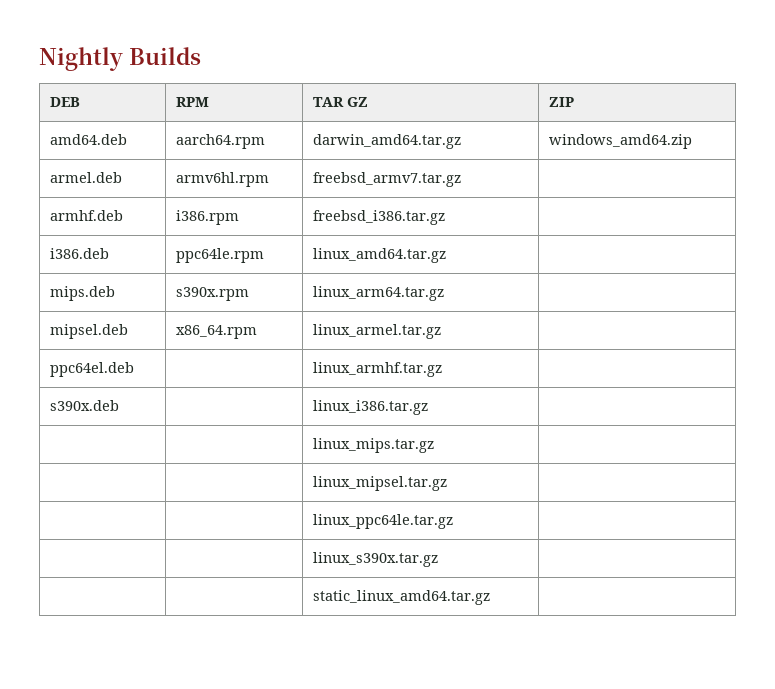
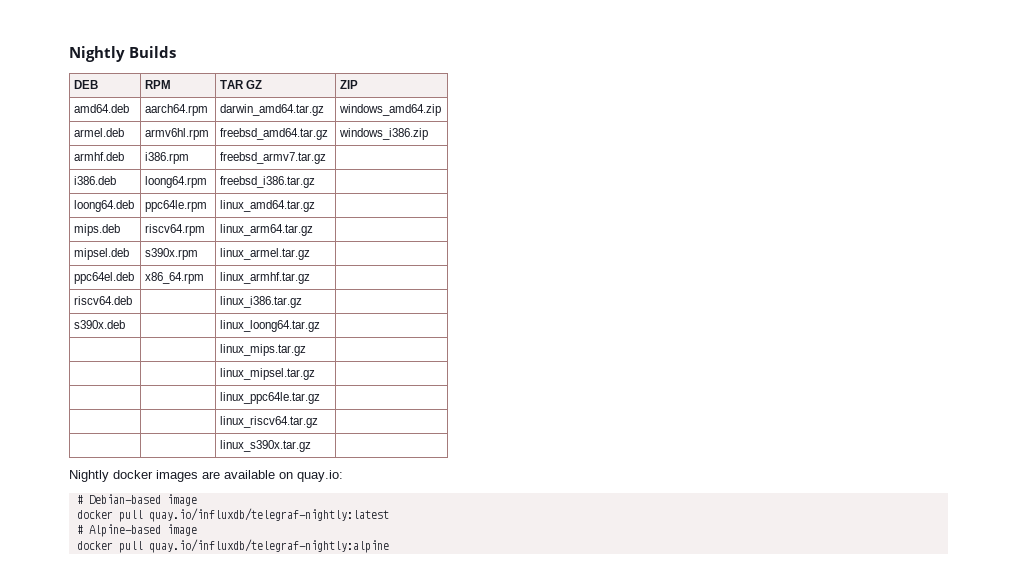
- armel.deb | armv6hl.rpm | freebsd_armv7.tar.gz |
+ armel.deb | armv6hl.rpm | freebsd_amd64.tar.gz | windows_i386.zip
- armhf.deb | i386.rpm | freebsd_i386.tar.gz |
+ armhf.deb | i386.rpm | freebsd_armv7.tar.gz |
+ i386.deb | loong64.rpm | freebsd_i386.tar.gz |
- i386.deb | ppc64le.rpm | linux_amd64.tar.gz |
+ loong64.deb | ppc64le.rpm | linux_amd64.tar.gz |
- mips.deb | s390x.rpm | linux_arm64.tar.gz |
+ mips.deb | riscv64.rpm | linux_arm64.tar.gz |
- mipsel.deb | x86_64.rpm | linux_armel.tar.gz |
+ mipsel.deb | s390x.rpm | linux_armel.tar.gz |
- ppc64el.deb | | linux_armhf.tar.gz |
+ ppc64el.deb | x86_64.rpm | linux_armhf.tar.gz |
+ riscv64.deb | | linux_i386.tar.gz |
- s390x.deb | | linux_i386.tar.gz |
+ s390x.deb | | linux_loong64.tar.gz |
+ | | linux_riscv64.tar.gz |
  | | linux_s390x.tar.gz |
- | | static_linux_amd64.tar.gz |
+ Nightly docker images are available on quay.io:
+ # Debian-based image
+ docker pull quay.io/influxdb/telegraf-nightly:latest
+ # Alpine-based image
+ docker pull quay.io/influxdb/telegraf-nightly:alpine

